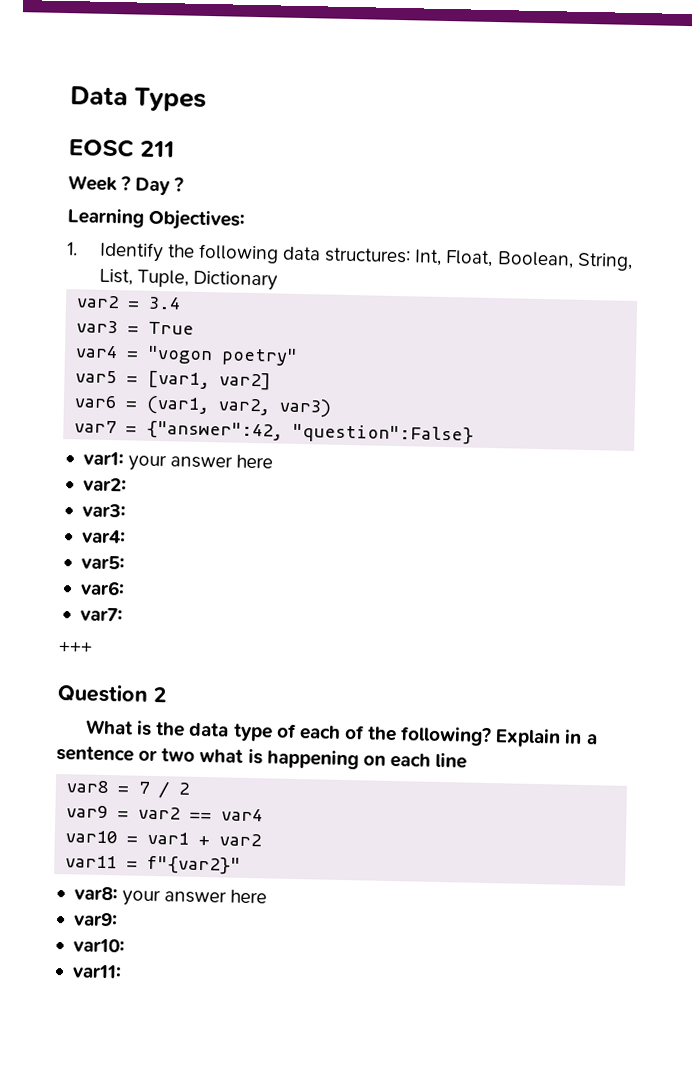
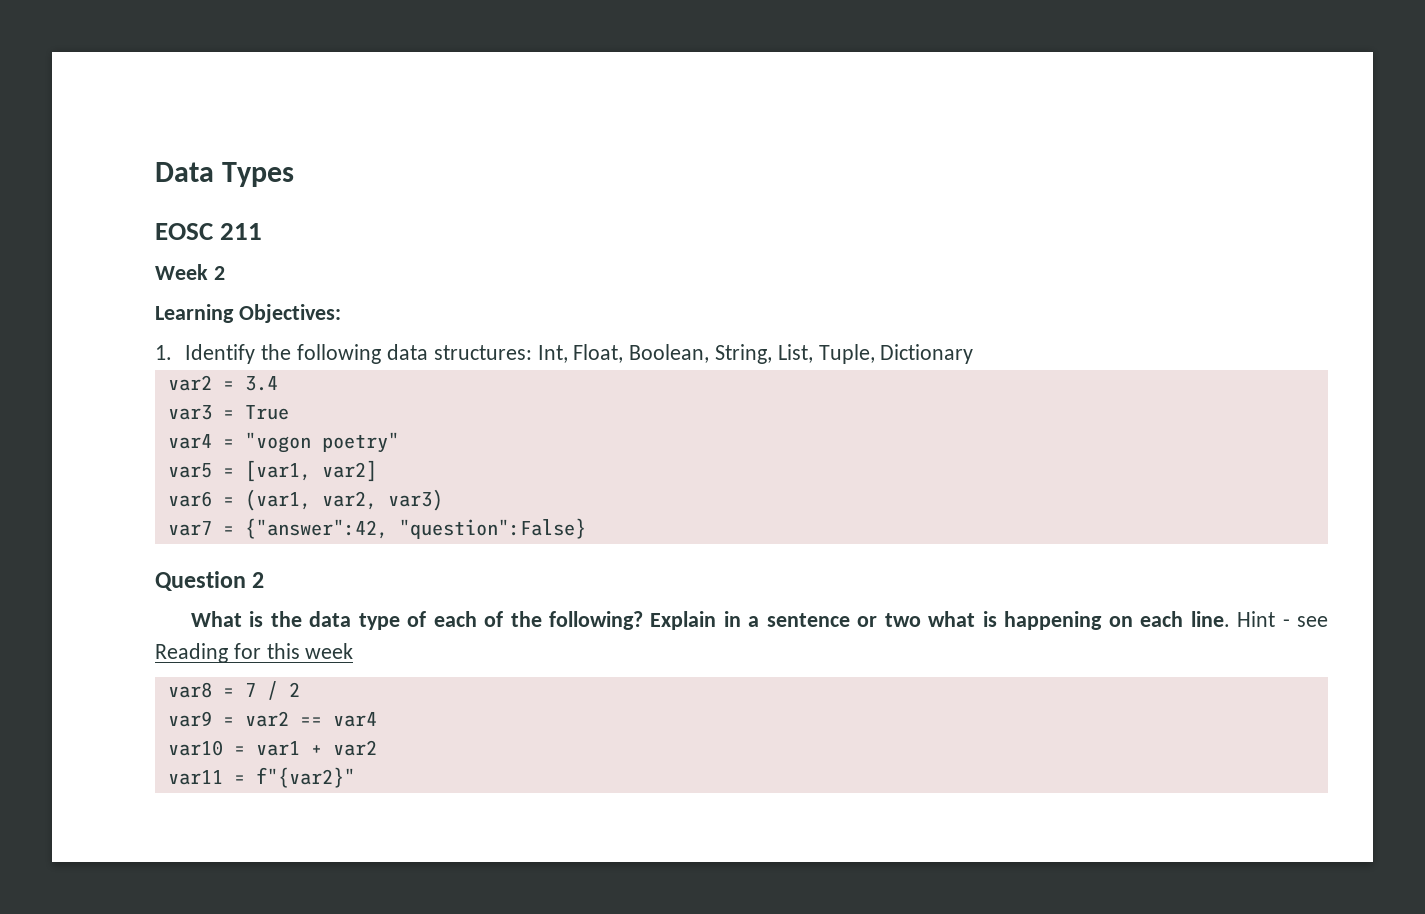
- Week ? Day ?
+ Week 2
- var1: your answer here
- var2:
- var3:
- var4:
- var5:
- var6:
- var7:
- +++
- Explain in a sentence or two what is happening on each line
+ Explain in a sentence or two what is happening on each line. Hint - see Reading for this week
- var8: your answer here
- var9:
- var10:
- var11:

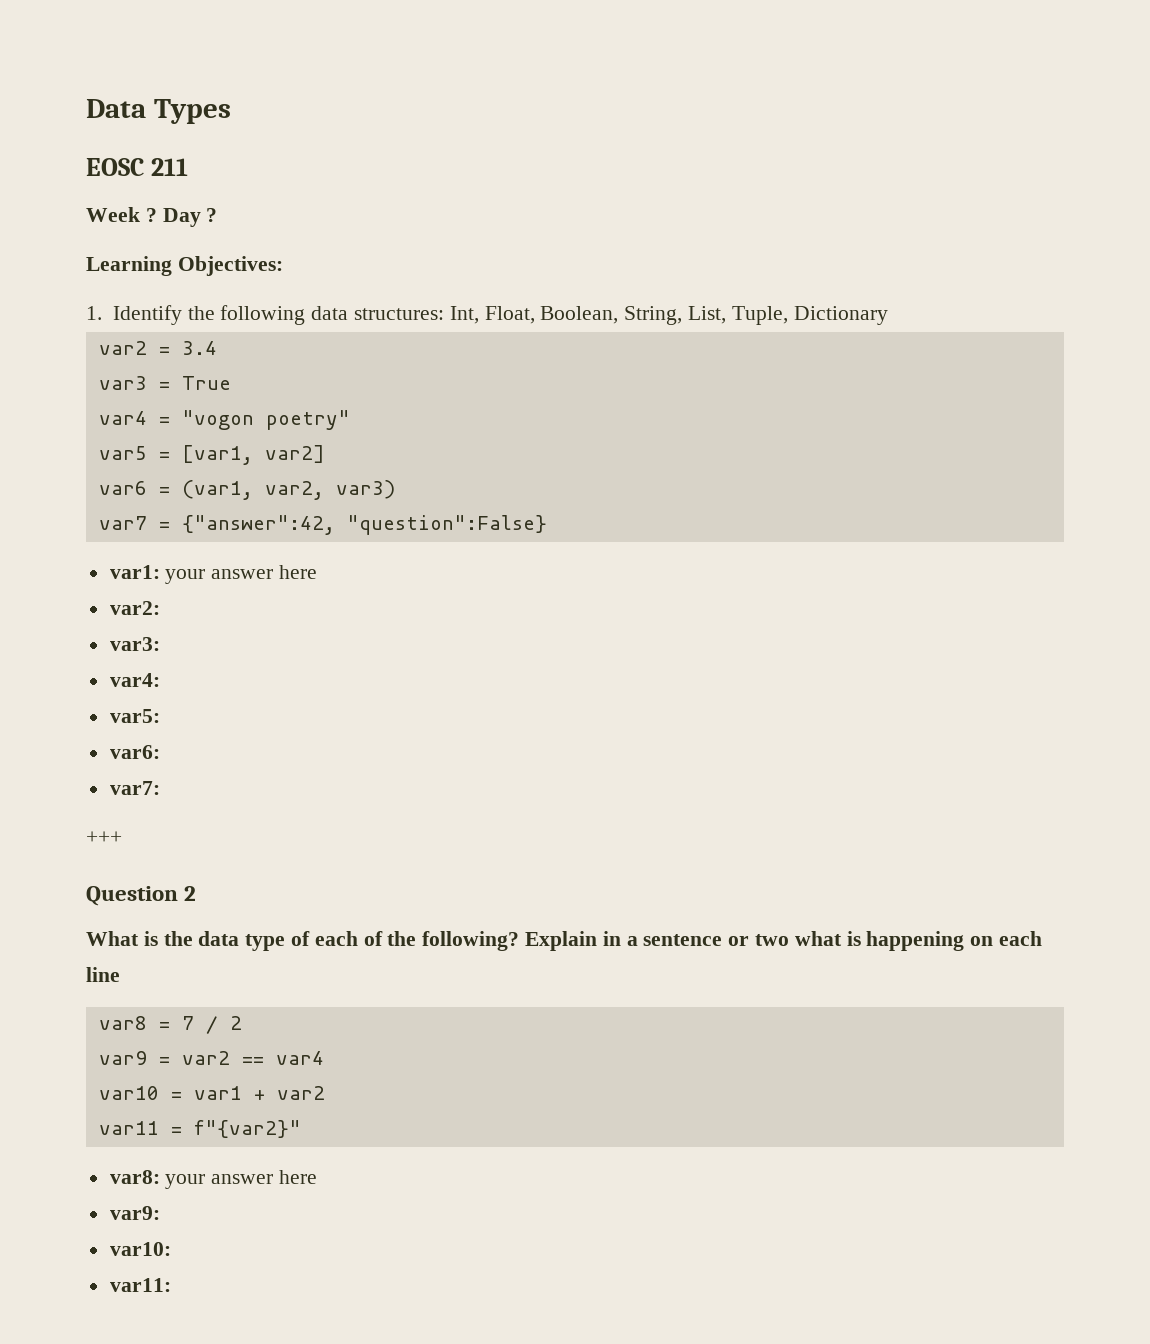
- Week 2
+ Week ? Day ?
+ var1: your answer here
+ var2:
+ var3:
+ var4:
+ var5:
+ var6:
+ var7:
+ +++
- Explain in a sentence or two what is happening on each line. Hint - see Reading for this week
+ Explain in a sentence or two what is happening on each line
+ var8: your answer here
+ var9:
+ var10:
+ var11:

